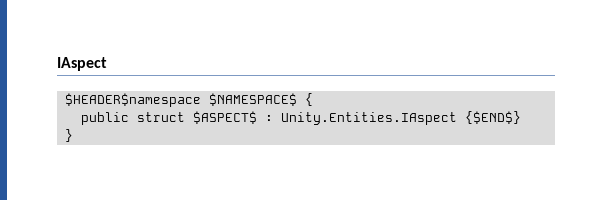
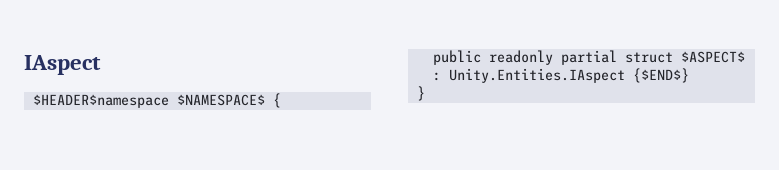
- public struct $ASPECT$ : Unity.Entities.IAspect {$END$}
+ public readonly partial struct $ASPECT$ : Unity.Entities.IAspect {$END$}

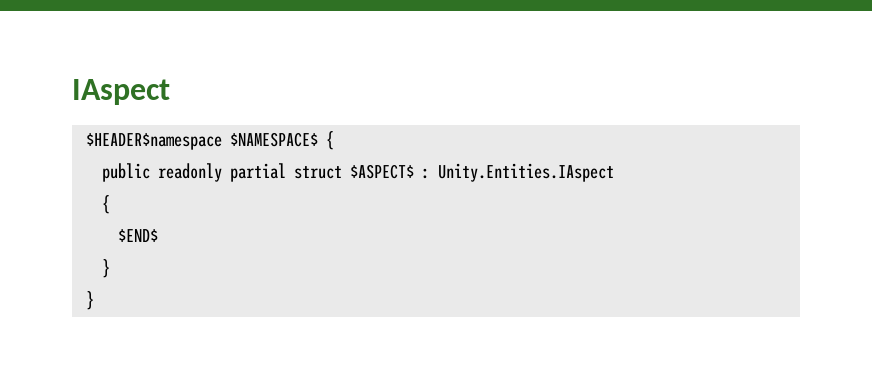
- public readonly partial struct $ASPECT$ : Unity.Entities.IAspect {$END$}
+ public readonly partial struct $ASPECT$ : Unity.Entities.IAspect
+ {
+ $END$
+ }

